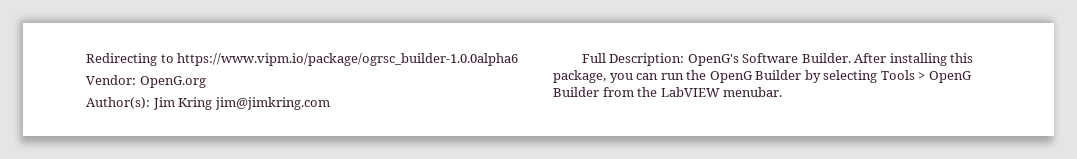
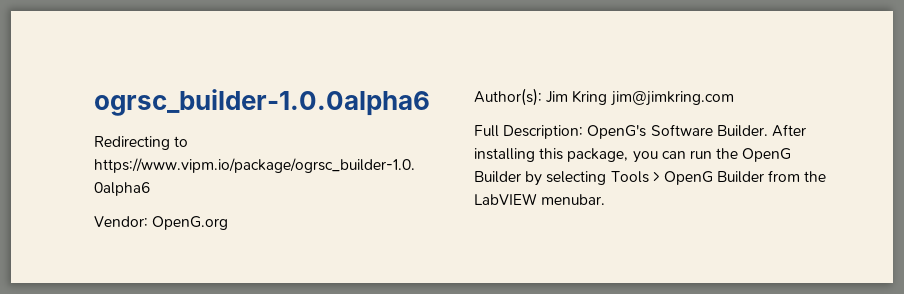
+ ogrsc_builder-1.0.0alpha6

